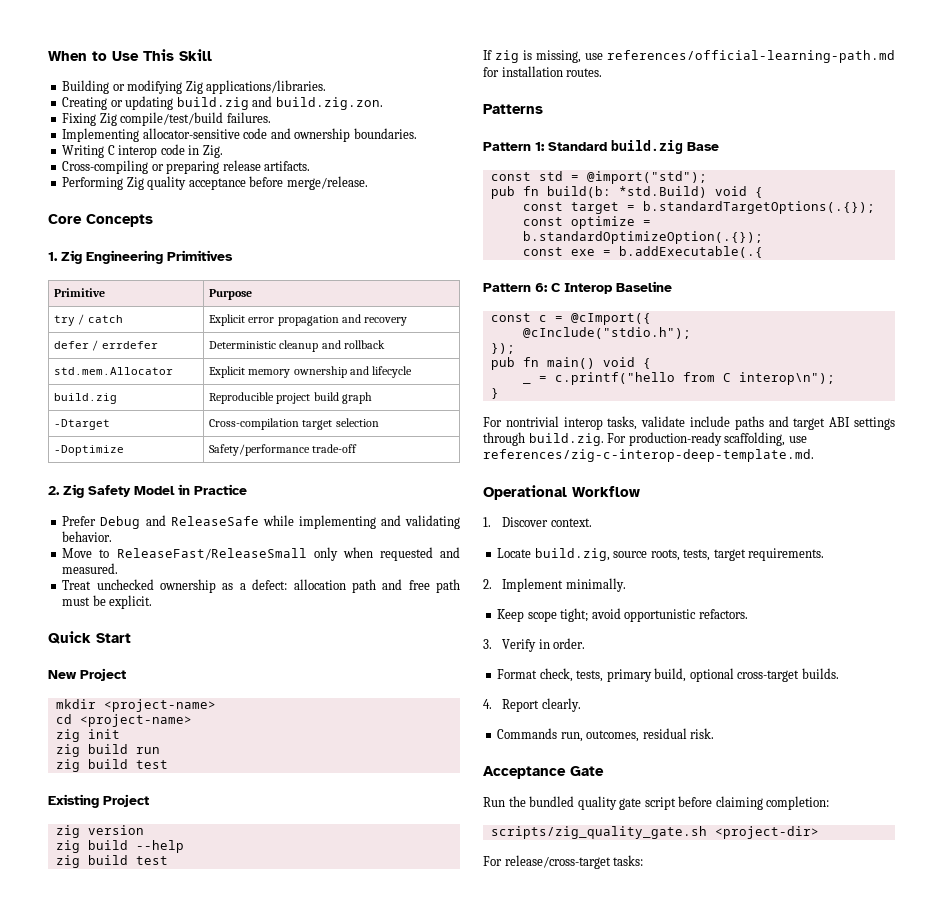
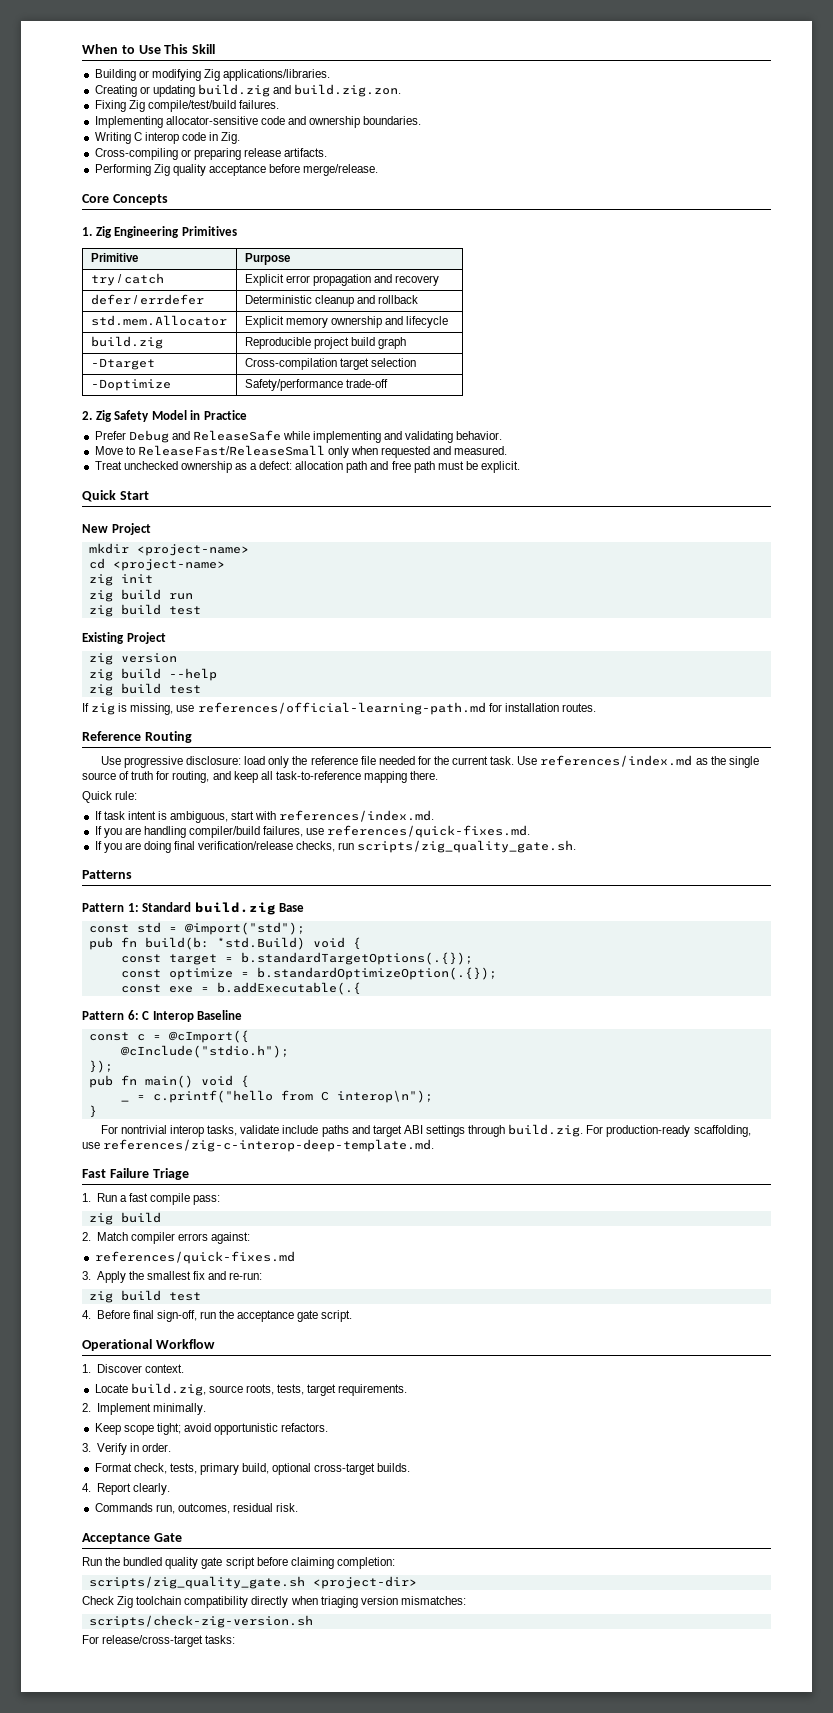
+ Reference Routing
+ Use progressive disclosure: load only the reference file needed for the current task. Use references/index.md as the single source of truth for routing, and keep all task-to-reference mapping there.
+ Quick rule:
+ If task intent is ambiguous, start with references/index.md.
+ If you are handling compiler/build failures, use references/quick-fixes.md.
+ If you are doing final verification/release checks, run scripts/zig_quality_gate.sh.
+ Fast Failure Triage
+ 1. Run a fast compile pass:
+ zig build
+ 2. Match compiler errors against:
+ references/quick-fixes.md
+ 3. Apply the smallest fix and re-run:
+ zig build test
+ 4. Before final sign-off, run the acceptance gate script.
+ Check Zig toolchain compatibility directly when triaging version mismatches:
+ scripts/check-zig-version.sh

